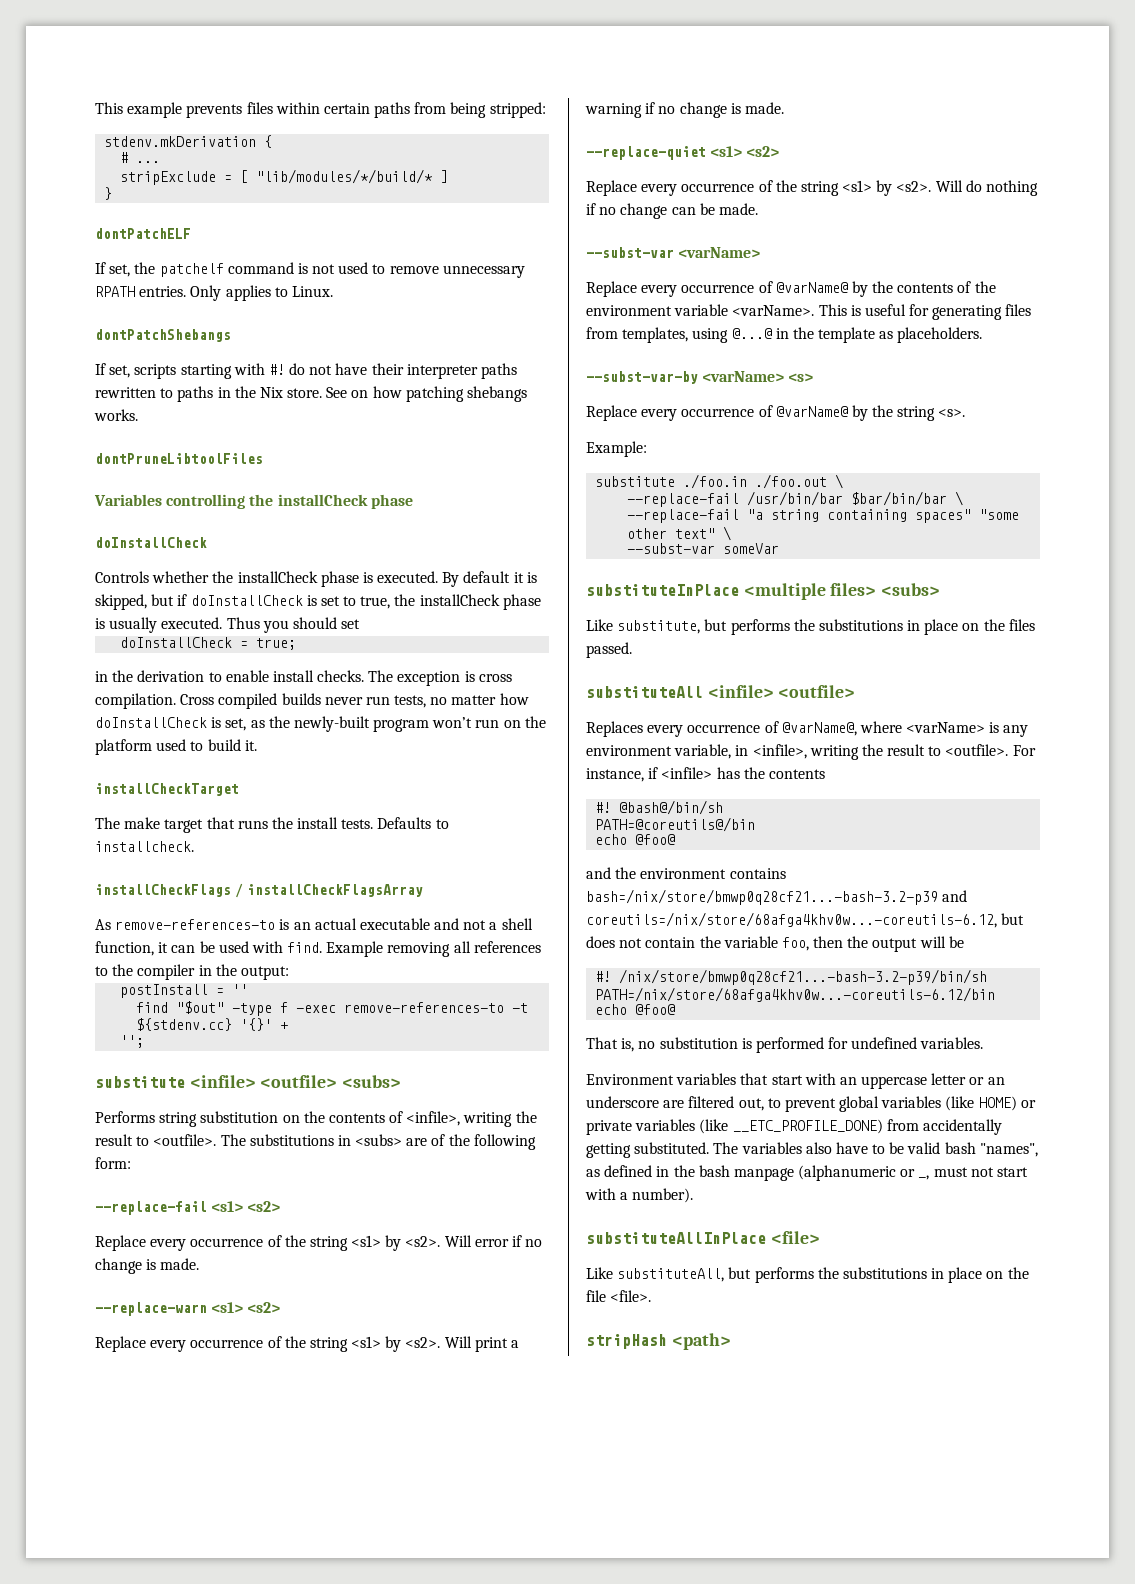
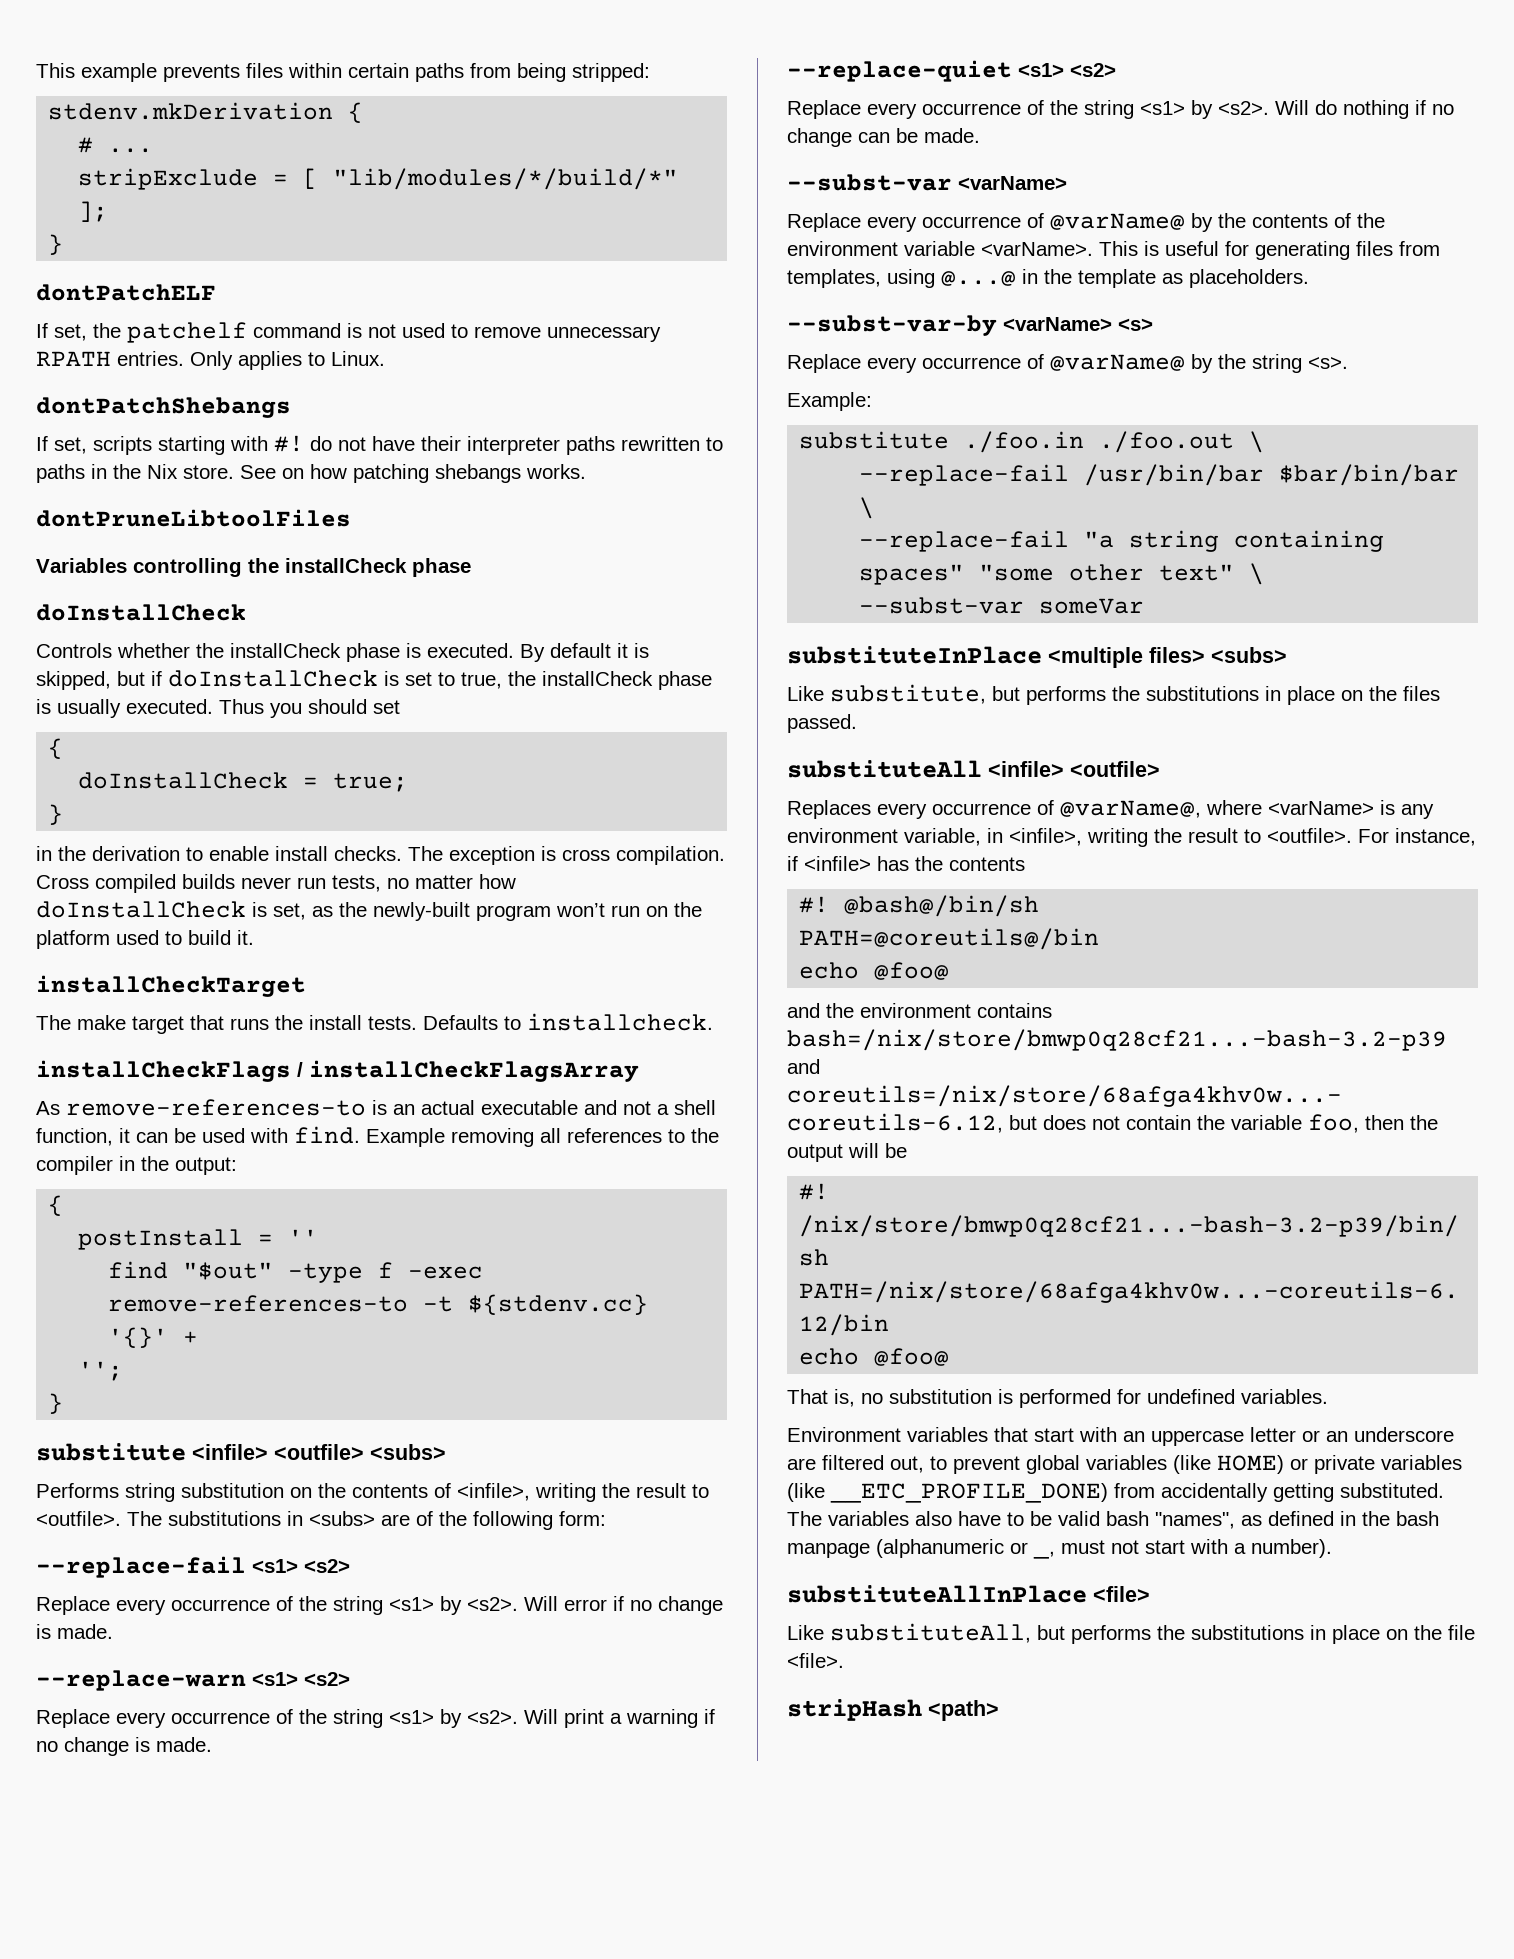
- stripExclude = [ "lib/modules/*/build/* ]
+ stripExclude = [ "lib/modules/*/build/*" ];
  Thus you should set
+ {
  doInstallCheck = true;
+ }
  Example removing all references to the compiler in the output:
+ {
  '';
+ }

